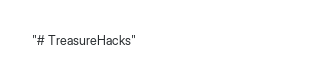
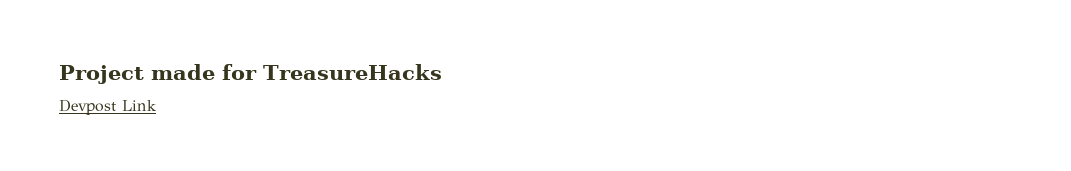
- "# TreasureHacks"
+ Project made for TreasureHacks
+ Devpost Link

